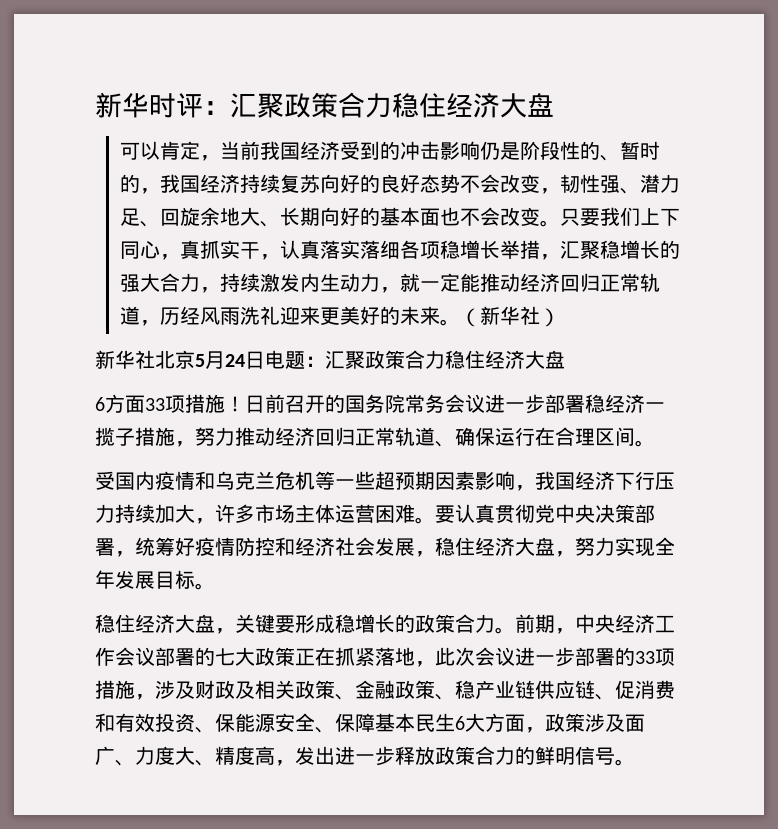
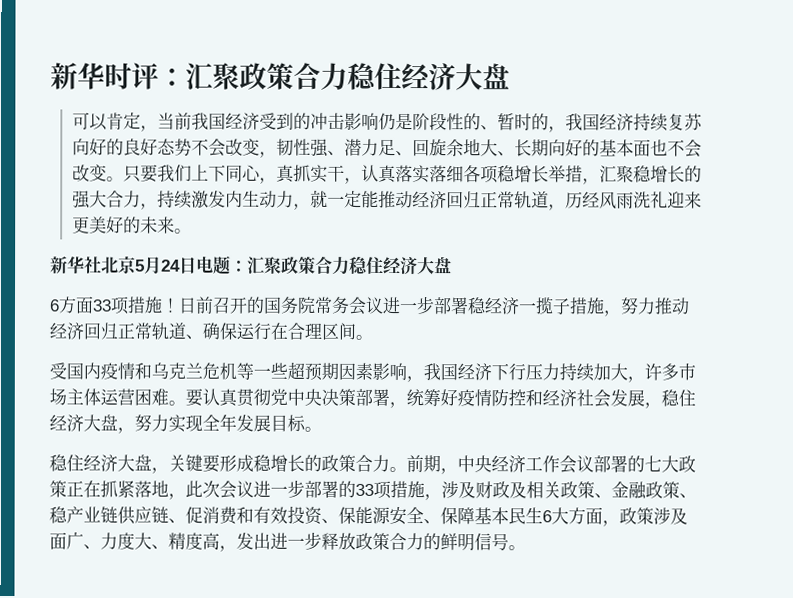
- （新华社）

